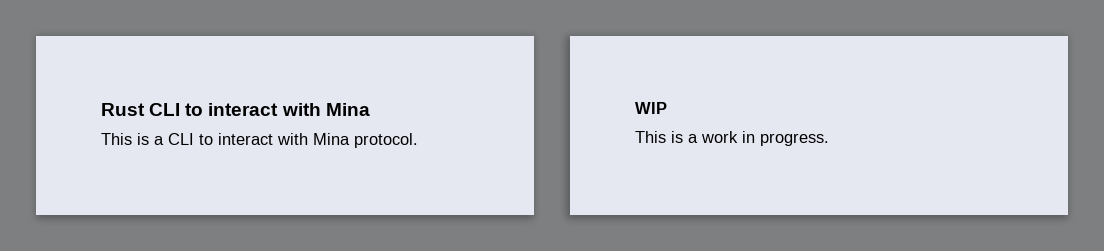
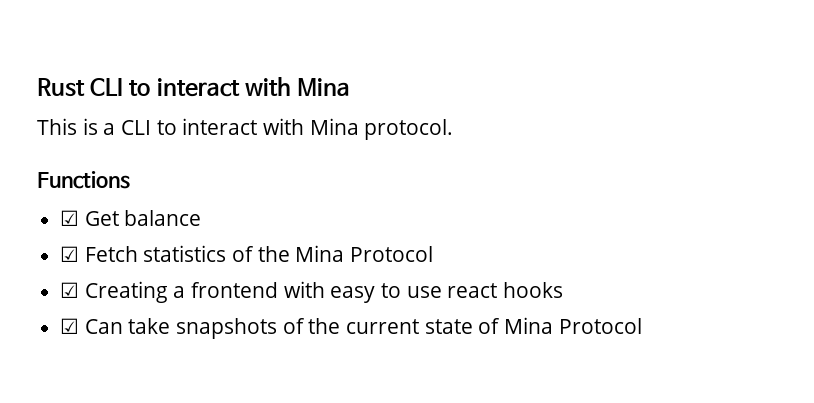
- WIP
- This is a work in progress.
+ Functions
+ ☑ Get balance
+ ☑ Fetch statistics of the Mina Protocol
+ ☑ Creating a frontend with easy to use react hooks
+ ☑ Can take snapshots of the current state of Mina Protocol

